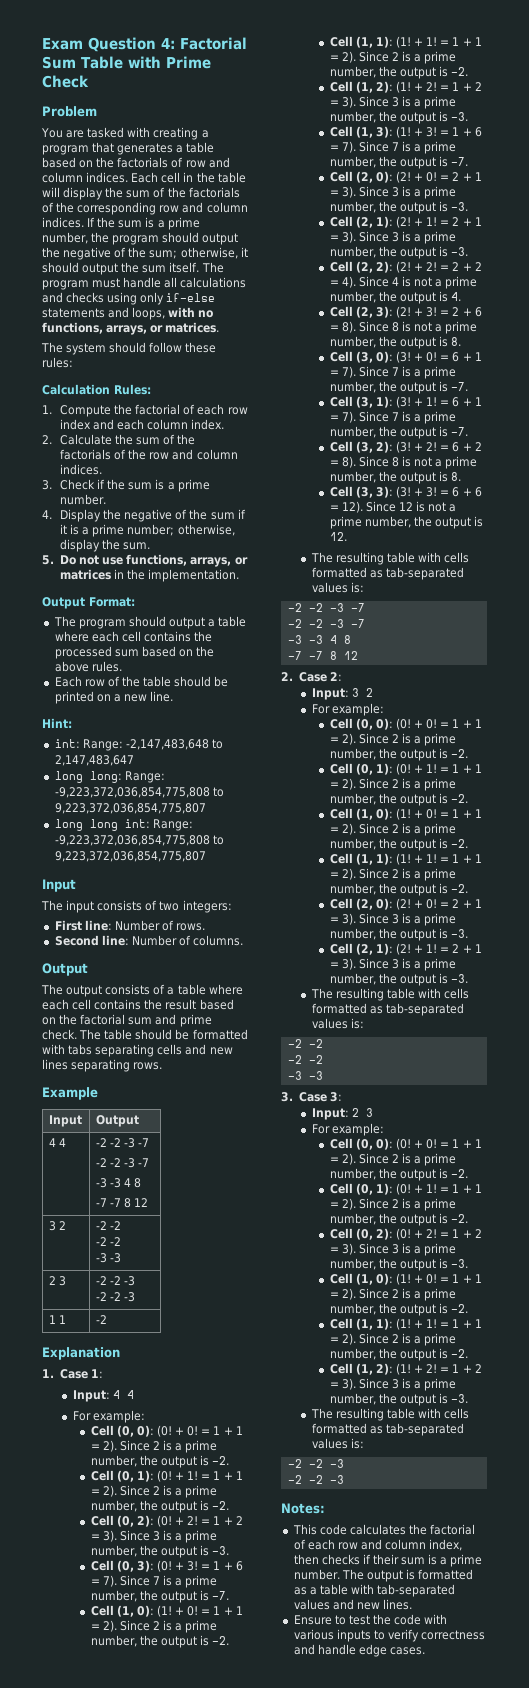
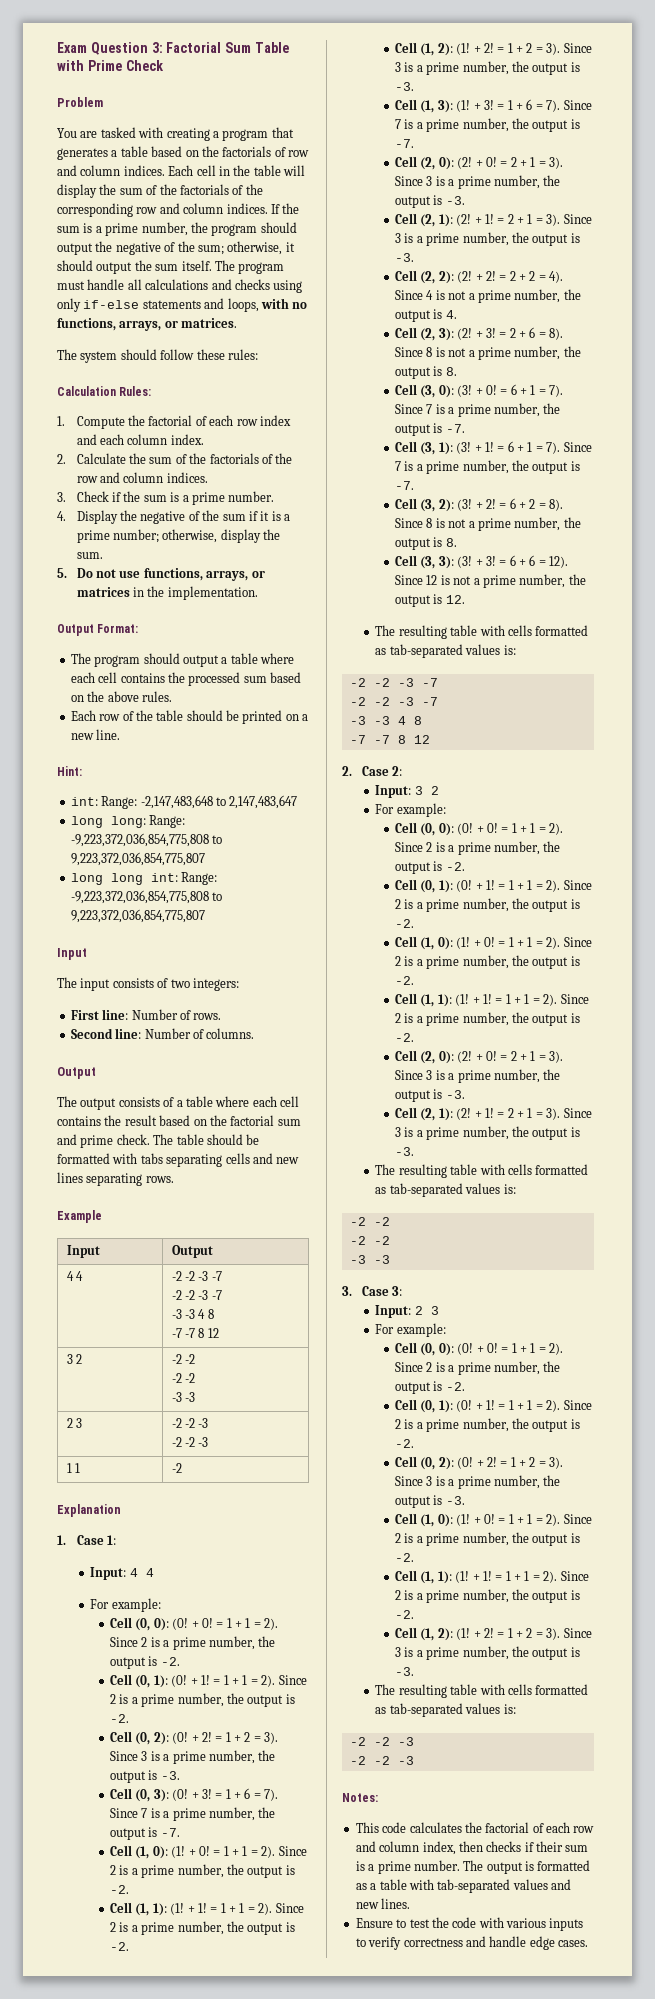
- Exam Question 4: Factorial Sum Table with Prime Check
+ Exam Question 3: Factorial Sum Table with Prime Check

